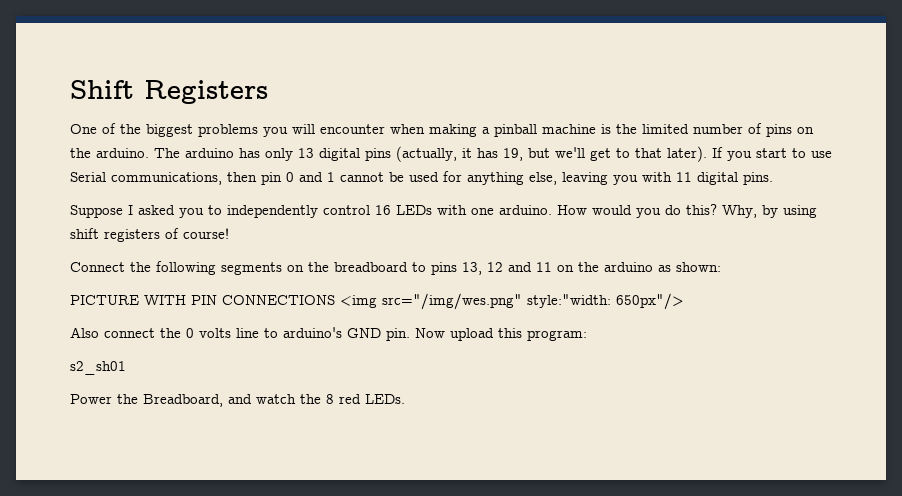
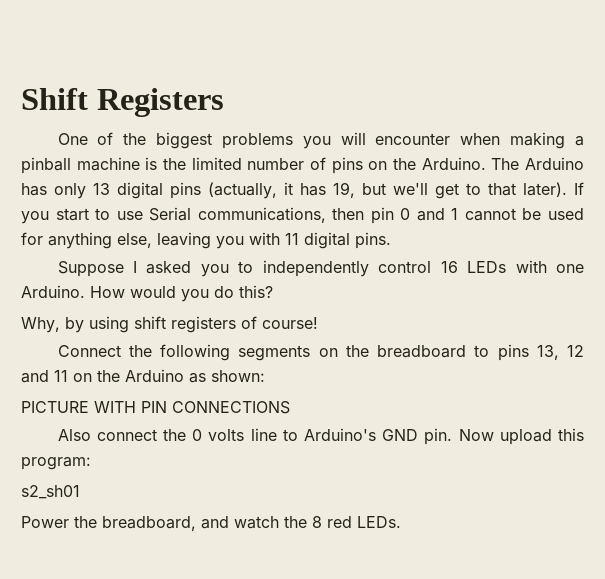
- One of the biggest problems you will encounter when making a pinball machine is the limited number of pins on the arduino. The arduino has only 13 digital pins (actually, it has 19, but we'll get to that later).
+ One of the biggest problems you will encounter when making a pinball machine is the limited number of pins on the Arduino. The Arduino has only 13 digital pins (actually, it has 19, but we'll get to that later).
- Suppose I asked you to independently control 16 LEDs with one arduino.
+ Suppose I asked you to independently control 16 LEDs with one Arduino.
- How would you do this? Why, by using shift registers of course!
+ How would you do this?
+ Why, by using shift registers of course!
- Connect the following segments on the breadboard to pins 13, 12 and 11 on the arduino as shown:
+ Connect the following segments on the breadboard to pins 13, 12 and 11 on the Arduino as shown:
- PICTURE WITH PIN CONNECTIONS <img src="/img/wes.png" style:"width: 650px"/>
+ PICTURE WITH PIN CONNECTIONS
- Also connect the 0 volts line to arduino's GND pin.
+ Also connect the 0 volts line to Arduino's GND pin.
- Power the Breadboard, and watch the 8 red LEDs.
+ Power the breadboard, and watch the 8 red LEDs.

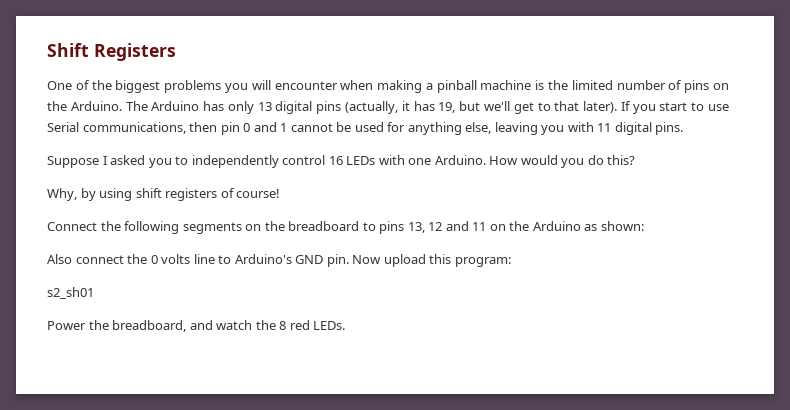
- PICTURE WITH PIN CONNECTIONS

